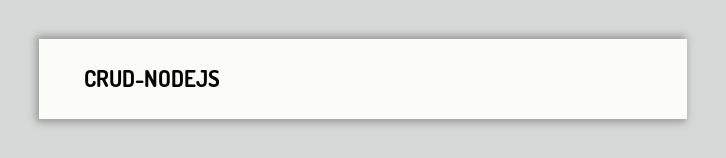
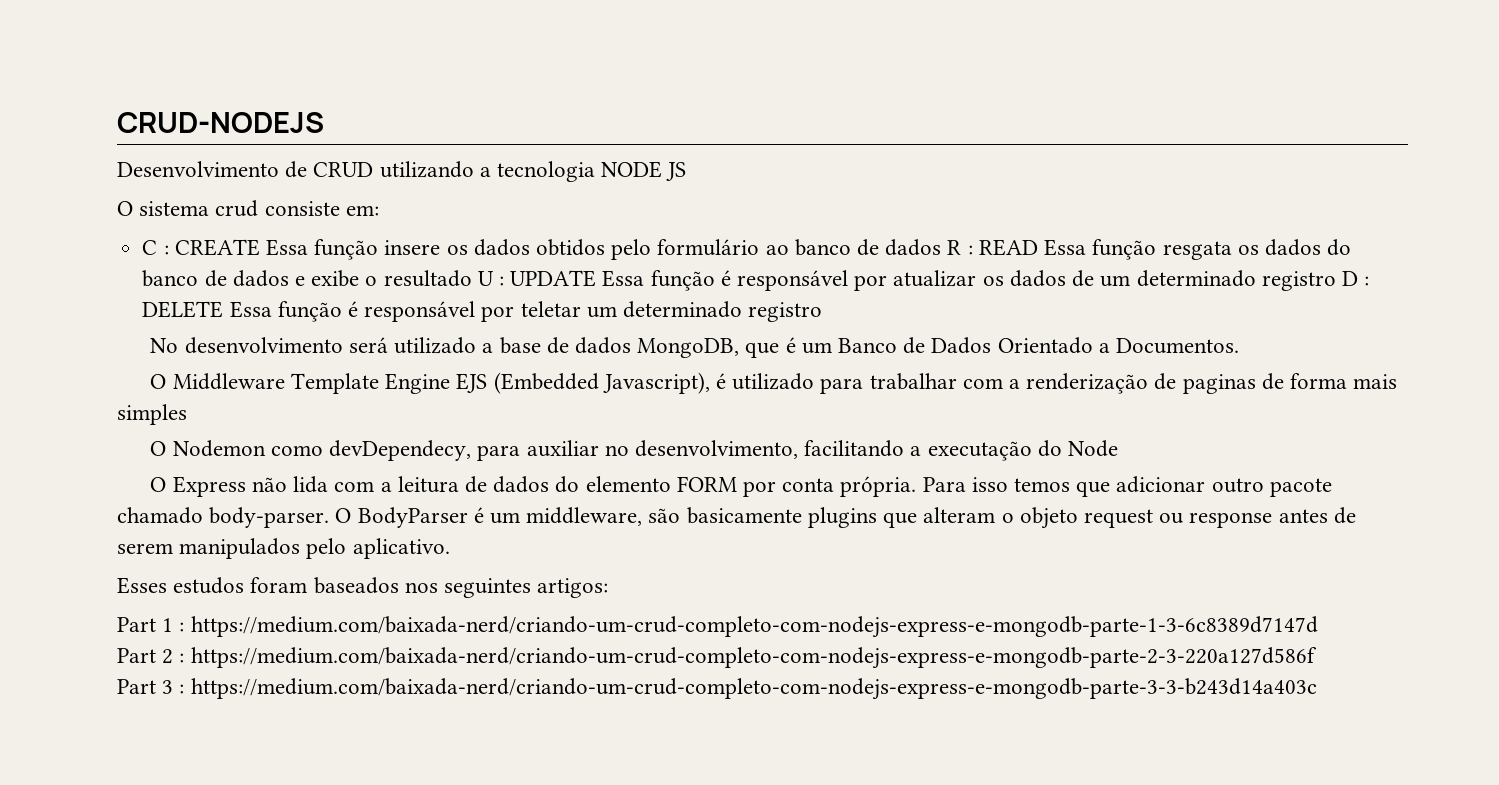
+ Desenvolvimento de CRUD utilizando a tecnologia NODE JS
+ O sistema crud consiste em:
+ C : CREATE Essa função insere os dados obtidos pelo formulário ao banco de dados R : READ Essa função resgata os dados do banco de dados e exibe o resultado U : UPDATE Essa função é responsável por atualizar os dados de um determinado registro D : DELETE Essa função é responsável por teletar um determinado registro
+ No desenvolvimento será utilizado a base de dados MongoDB, que é um Banco de Dados Orientado a Documentos.
+ O Middleware Template Engine EJS (Embedded Javascript), é utilizado para trabalhar com a renderização de paginas de forma mais simples
+ O Nodemon como devDependecy, para auxiliar no desenvolvimento, facilitando a executação do Node
+ O Express não lida com a leitura de dados do elemento FORM por conta própria. Para isso temos que adicionar outro pacote chamado body-parser. O BodyParser é um middleware, são basicamente plugins que alteram o objeto request ou response antes de serem manipulados pelo aplicativo.
+ Esses estudos foram baseados nos seguintes artigos:
+ Part 1 : https://medium.com/baixada-nerd/criando-um-crud-completo-com-nodejs-express-e-mongodb-parte-1-3-6c8389d7147d
+ Part 2 : https://medium.com/baixada-nerd/criando-um-crud-completo-com-nodejs-express-e-mongodb-parte-2-3-220a127d586f
+ Part 3 : https://medium.com/baixada-nerd/criando-um-crud-completo-com-nodejs-express-e-mongodb-parte-3-3-b243d14a403c

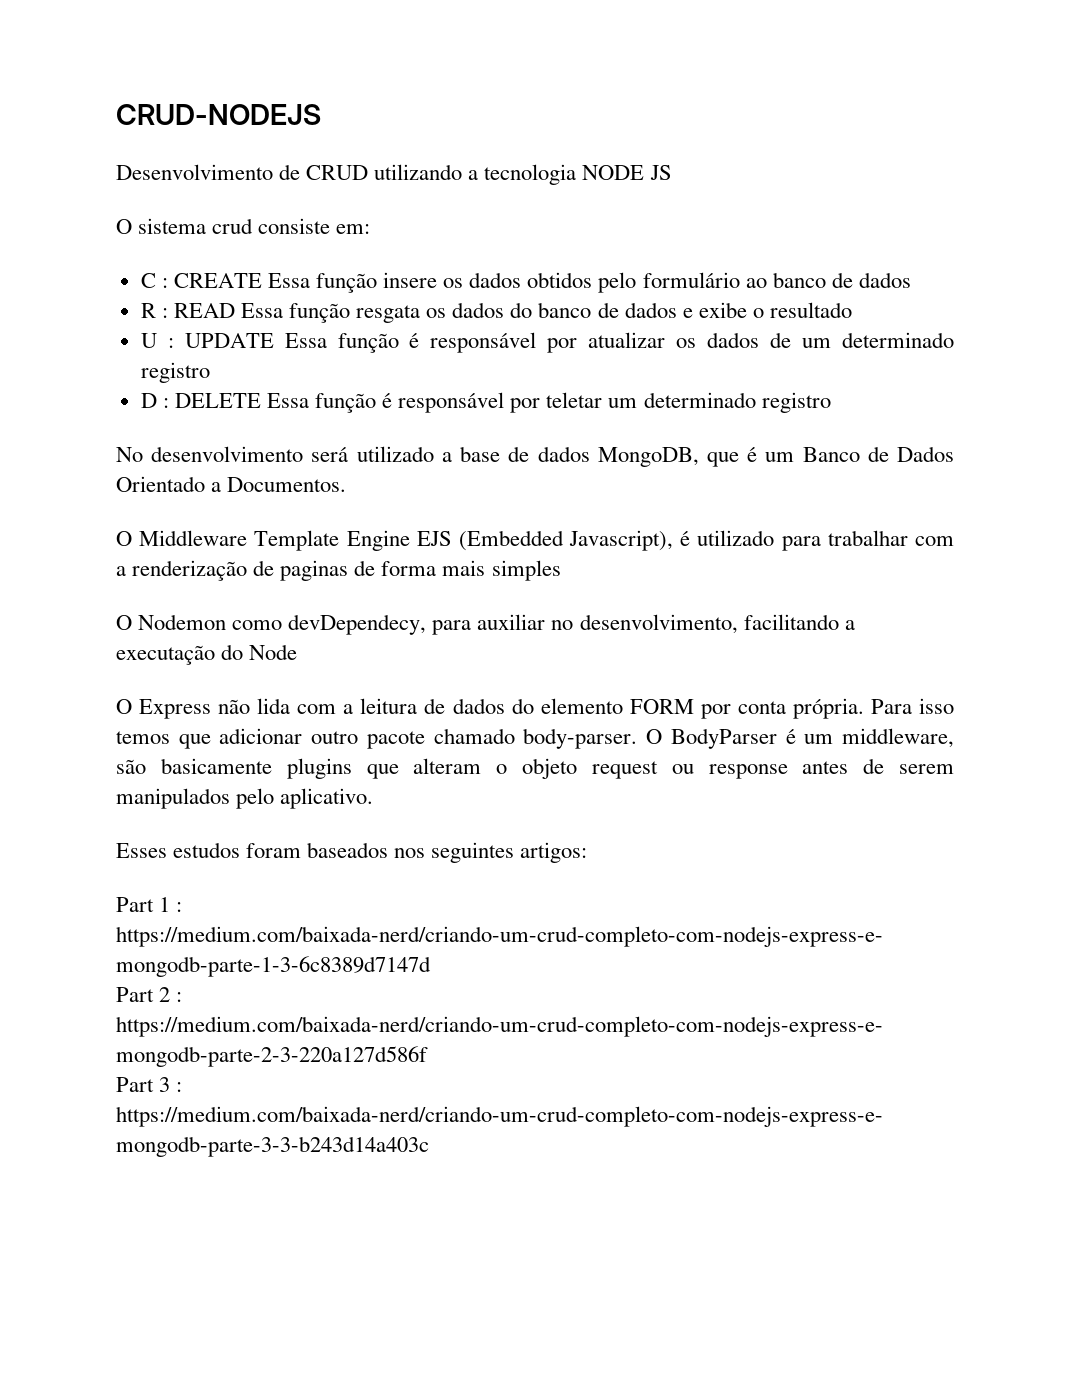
- C : CREATE Essa função insere os dados obtidos pelo formulário ao banco de dados R : READ Essa função resgata os dados do banco de dados e exibe o resultado U : UPDATE Essa função é responsável por atualizar os dados de um determinado registro D : DELETE Essa função é responsável por teletar um determinado registro
+ C : CREATE Essa função insere os dados obtidos pelo formulário ao banco de dados
+ R : READ Essa função resgata os dados do banco de dados e exibe o resultado
+ U : UPDATE Essa função é responsável por atualizar os dados de um determinado registro
+ D : DELETE Essa função é responsável por teletar um determinado registro

